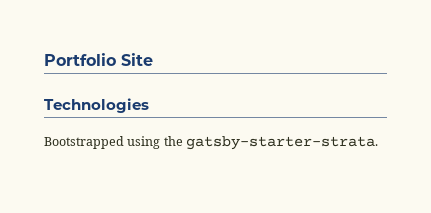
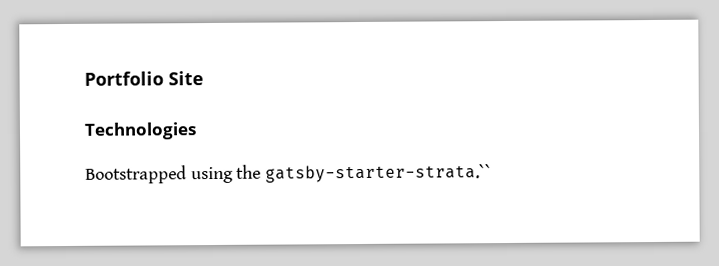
- Bootstrapped using the gatsby-starter-strata.
+ Bootstrapped using the gatsby-starter-strata.``

